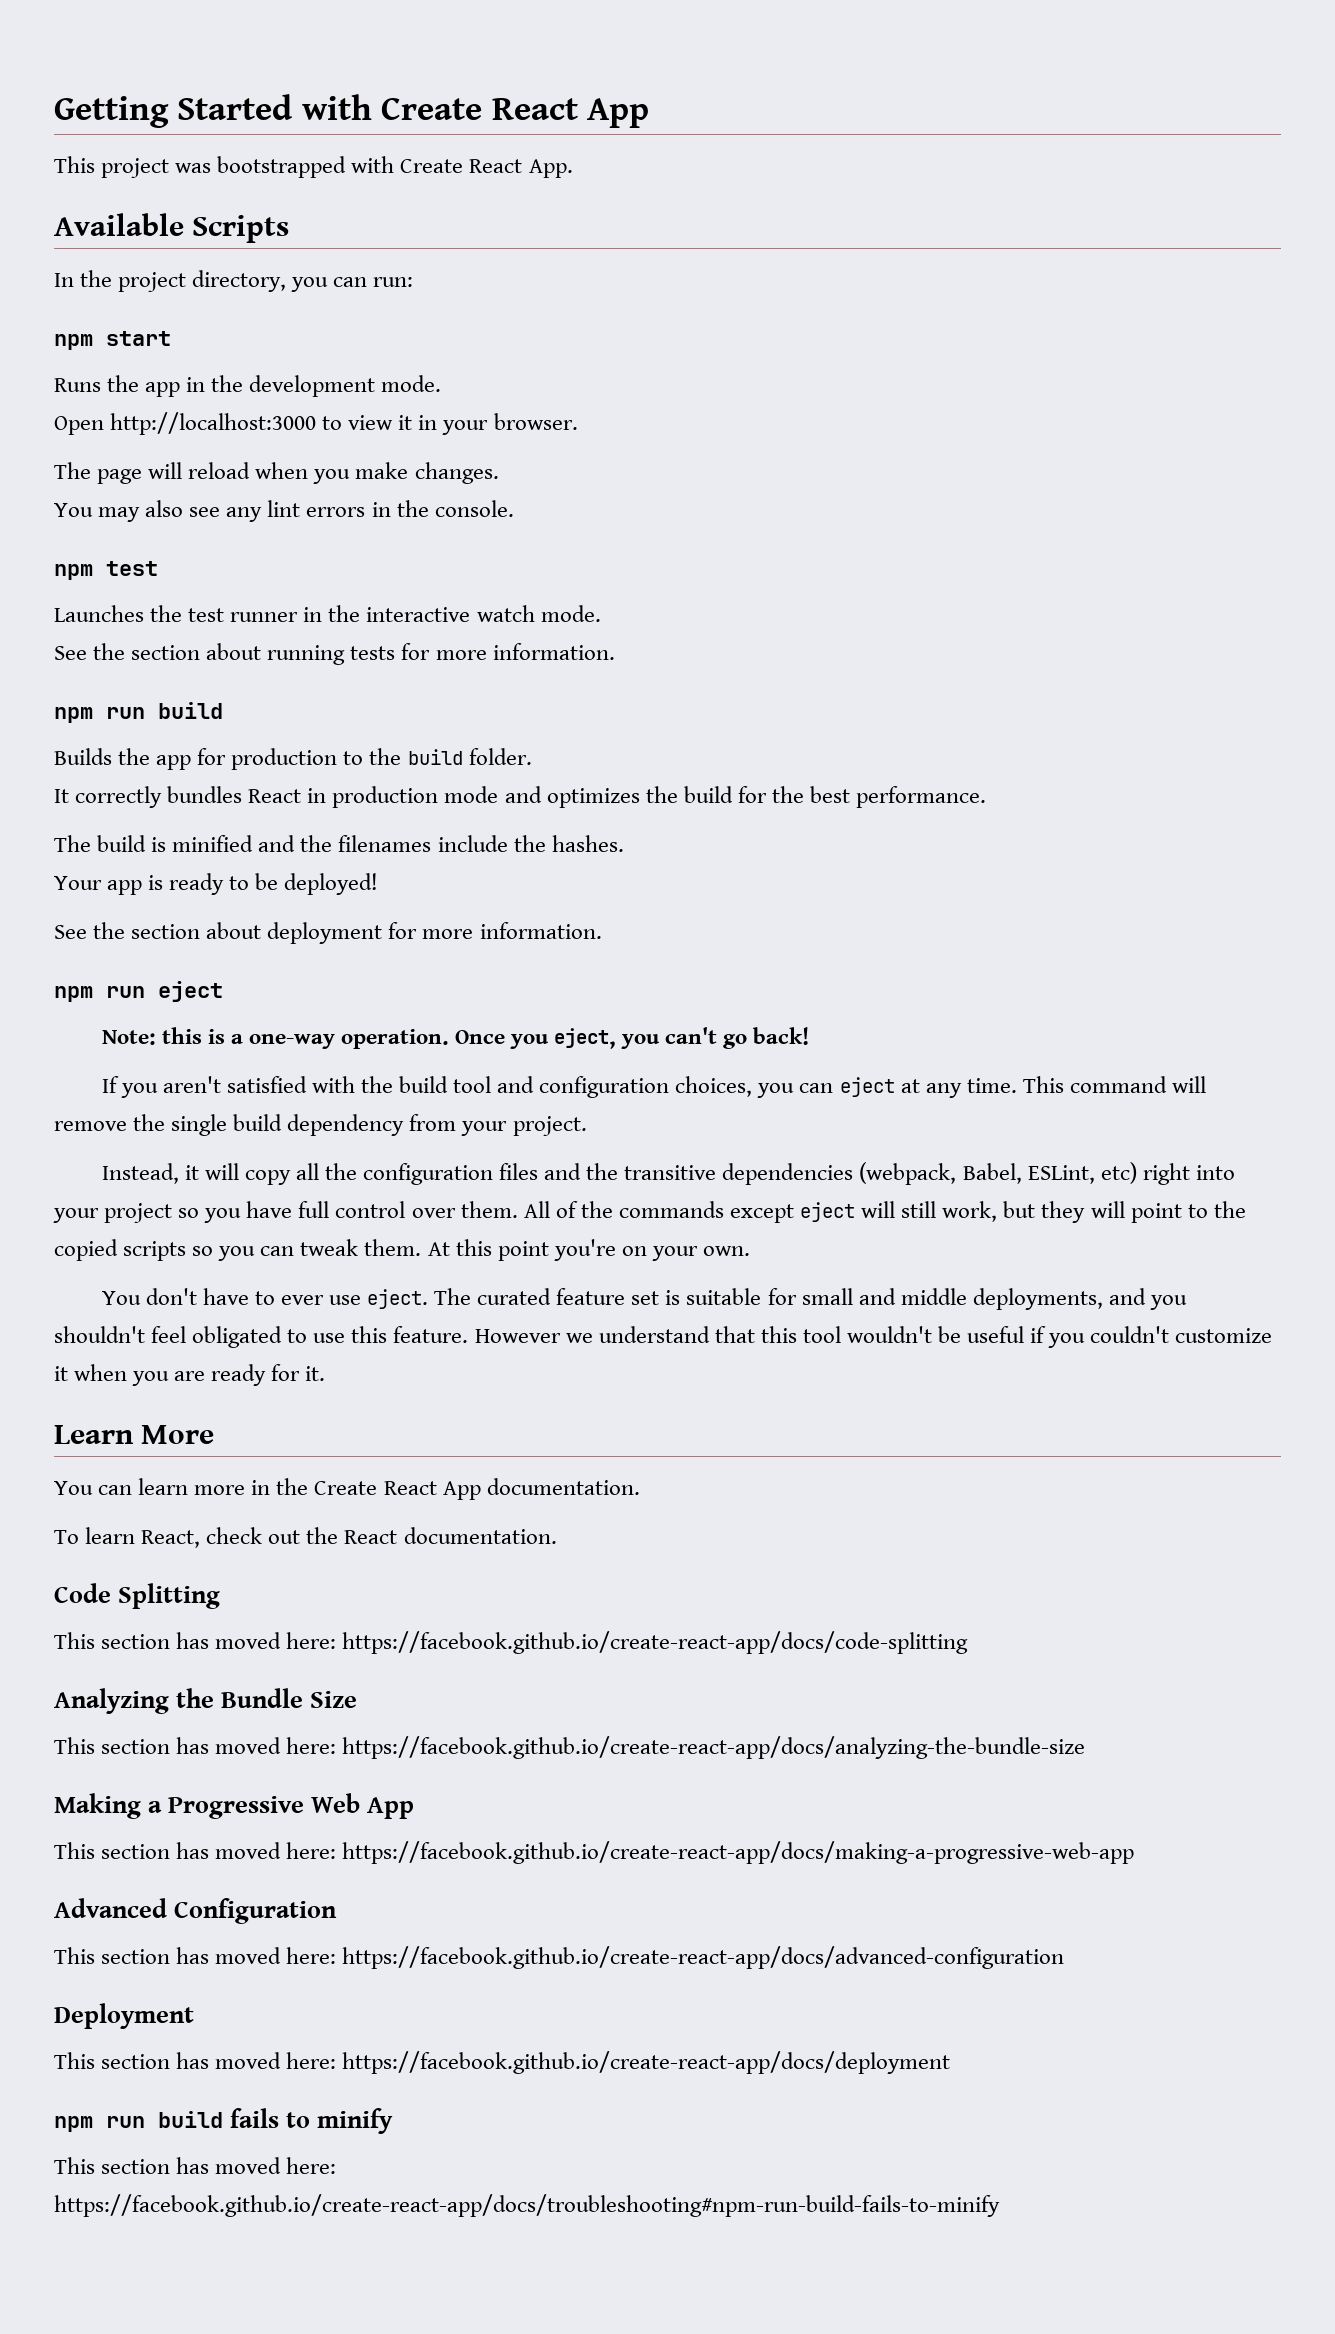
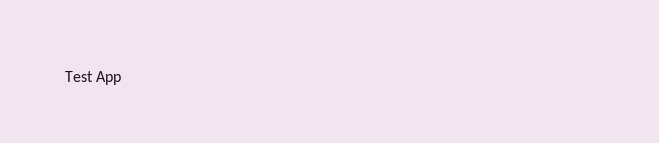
- Getting Started with Create React App
- This project was bootstrapped with Create React App.
- Available Scripts
- In the project directory, you can run:
- npm start
- Runs the app in the development mode.
- Open http://localhost:3000 to view it in your browser.
- The page will reload when you make changes.
- You may also see any lint errors in the console.
- npm test
- Launches the test runner in the interactive watch mode.
- See the section about running tests for more information.
- npm run build
- Builds the app for production to the build folder.
- It correctly bundles React in production mode and optimizes the build for the best performance.
- The build is minified and the filenames include the hashes.
- Your app is ready to be deployed!
- See the section about deployment for more information.
- npm run eject
- Note: this is a one-way operation. Once you eject, you can't go back!
- If you aren't satisfied with the build tool and configuration choices, you can eject at any time. This command will remove the single build dependency from your project.
- Instead, it will copy all the configuration files and the transitive dependencies (webpack, Babel, ESLint, etc) right into your project so you have full control over them. All of the commands except eject will still work, but they will point to the copied scripts so you can tweak them. At this point you're on your own.
- You don't have to ever use eject. The curated feature set is suitable for small and middle deployments, and you shouldn't feel obligated to use this feature. However we understand that this tool wouldn't be useful if you couldn't customize it when you are ready for it.
- Learn More
- You can learn more in the Create React App documentation.
- To learn React, check out the React documentation.
- Code Splitting
- This section has moved here: https://facebook.github.io/create-react-app/docs/code-splitting
- Analyzing the Bundle Size
- This section has moved here: https://facebook.github.io/create-react-app/docs/analyzing-the-bundle-size
- Making a Progressive Web App
- This section has moved here: https://facebook.github.io/create-react-app/docs/making-a-progressive-web-app
- Advanced Configuration
- This section has moved here: https://facebook.github.io/create-react-app/docs/advanced-configuration
- Deployment
- This section has moved here: https://facebook.github.io/create-react-app/docs/deployment
- npm run build fails to minify
- This section has moved here: https://facebook.github.io/create-react-app/docs/troubleshooting#npm-run-build-fails-to-minify
+ Test App

